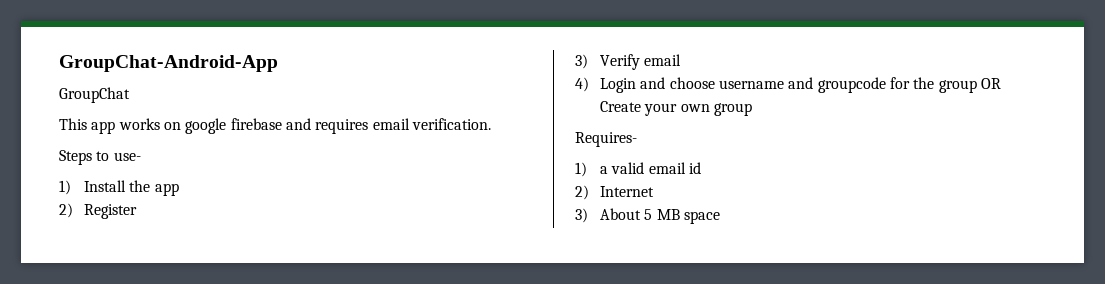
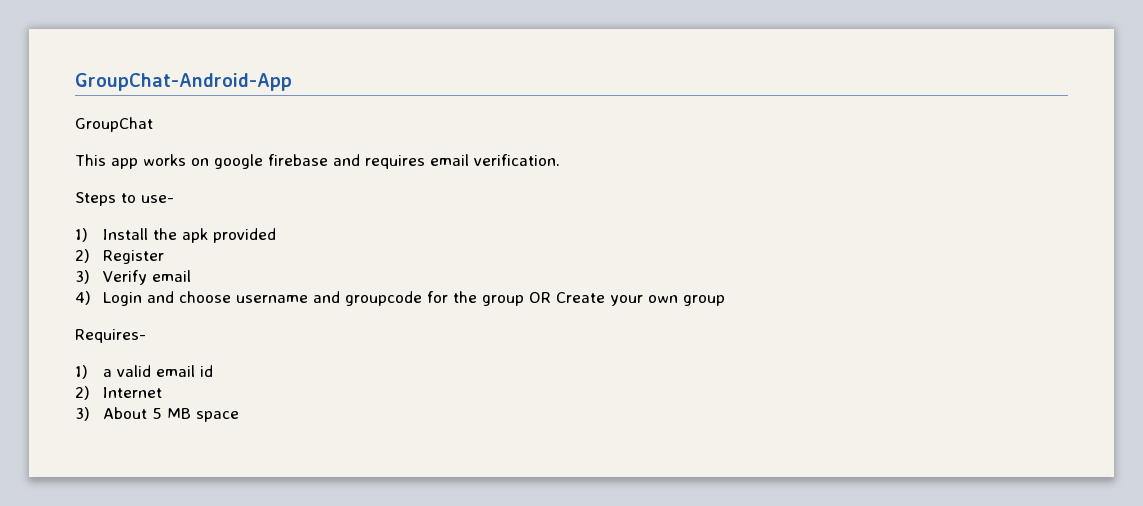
- 1) Install the app
+ 1) Install the apk provided

